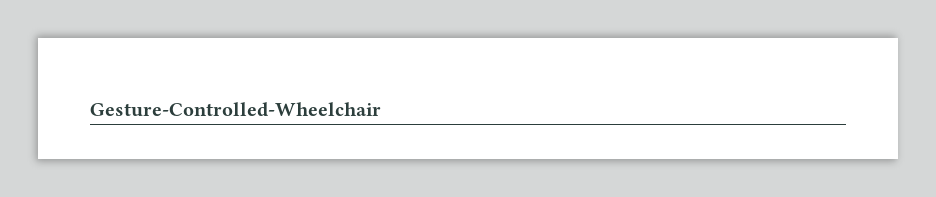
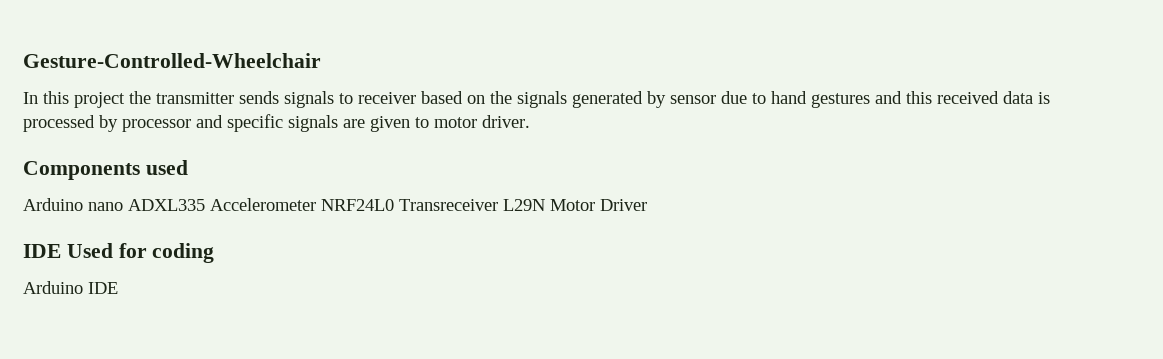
+ In this project the transmitter sends signals to receiver based on the signals generated by sensor due to hand gestures and this received data is processed by processor and specific signals are given to motor driver.
+ Components used
+ Arduino nano ADXL335 Accelerometer NRF24L0 Transreceiver L29N Motor Driver
+ IDE Used for coding
+ Arduino IDE

